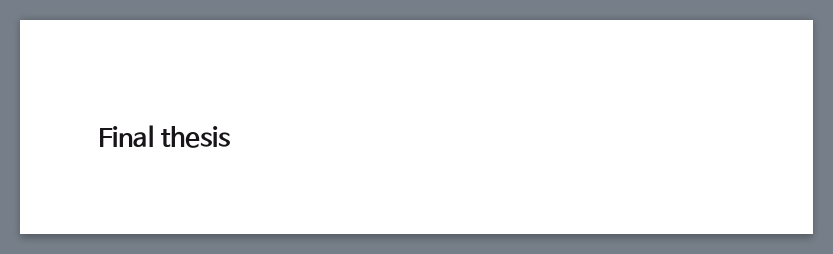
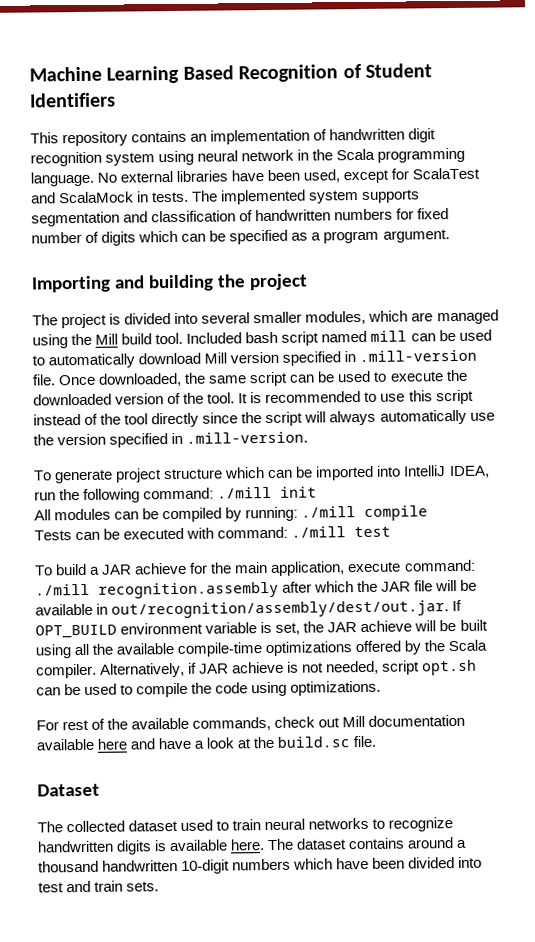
- Final thesis
+ Machine Learning Based Recognition of Student Identifiers
+ This repository contains an implementation of handwritten digit recognition system using neural network in the Scala programming language. No external libraries have been used, except for ScalaTest and ScalaMock in tests. The implemented system supports segmentation and classification of handwritten numbers for fixed number of digits which can be specified as a program argument.
+ Importing and building the project
+ The project is divided into several smaller modules, which are managed using the Mill build tool. Included bash script named mill can be used to automatically download Mill version specified in .mill-version file. Once downloaded, the same script can be used to execute the downloaded version of the tool. It is recommended to use this script instead of the tool directly since the script will always automatically use the version specified in .mill-version.
+ To generate project structure which can be imported into IntelliJ IDEA, run the following command: ./mill init
+ All modules can be compiled by running: ./mill compile
+ Tests can be executed with command: ./mill test
+ To build a JAR achieve for the main application, execute command: ./mill recognition.assembly after which the JAR file will be available in out/recognition/assembly/dest/out.jar. If OPT_BUILD environment variable is set, the JAR achieve will be built using all the available compile-time optimizations offered by the Scala compiler. Alternatively, if JAR achieve is not needed, script opt.sh can be used to compile the code using optimizations.
+ For rest of the available commands, check out Mill documentation available here and have a look at the build.sc file.
+ Dataset
+ The collected dataset used to train neural networks to recognize handwritten digits is available here. The dataset contains around a thousand handwritten 10-digit numbers which have been divided into test and train sets.

